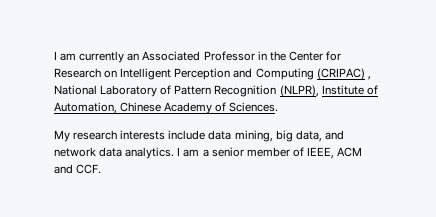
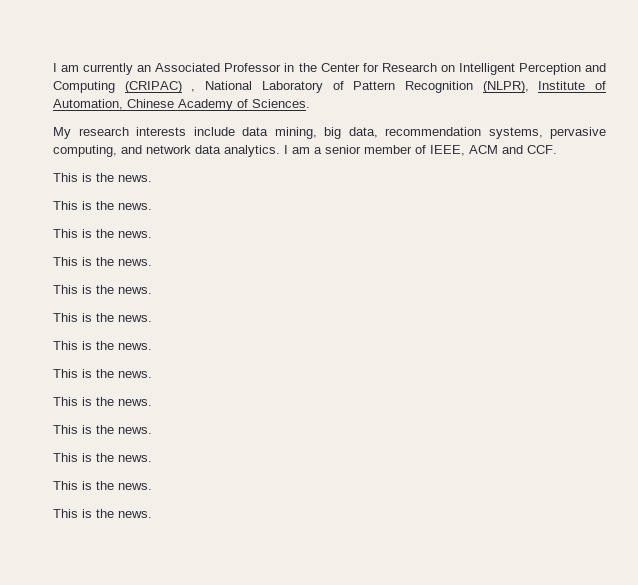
- My research interests include data mining, big data, and network data analytics.
+ My research interests include data mining, big data, recommendation systems, pervasive computing, and network data analytics.
  I am a senior member of IEEE, ACM and CCF.
+ This is the news.
+ This is the news.
+ This is the news.
+ This is the news.
+ This is the news.
+ This is the news.
+ This is the news.
+ This is the news.
+ This is the news.
+ This is the news.
+ This is the news.
+ This is the news.
+ This is the news.

